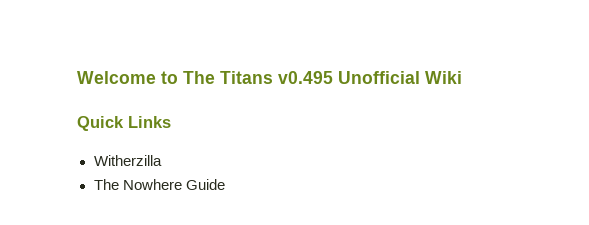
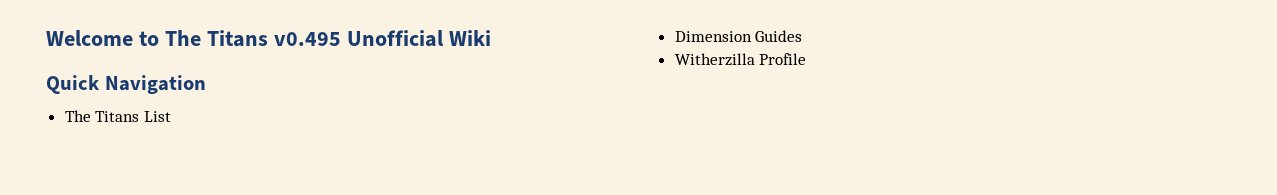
- Quick Links
- Witherzilla
- The Nowhere Guide
+ Quick Navigation
+ The Titans List
+ Dimension Guides
+ Witherzilla Profile

